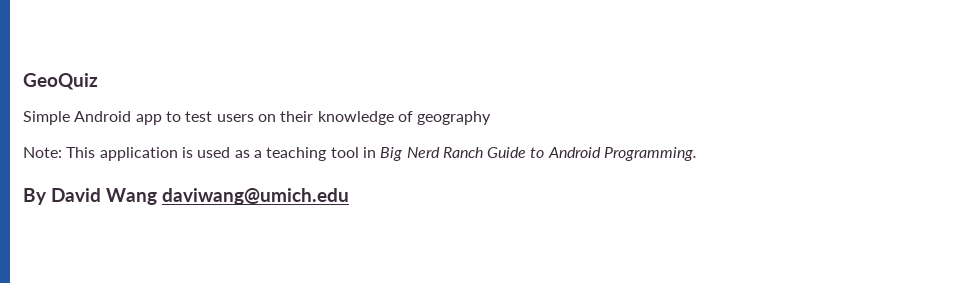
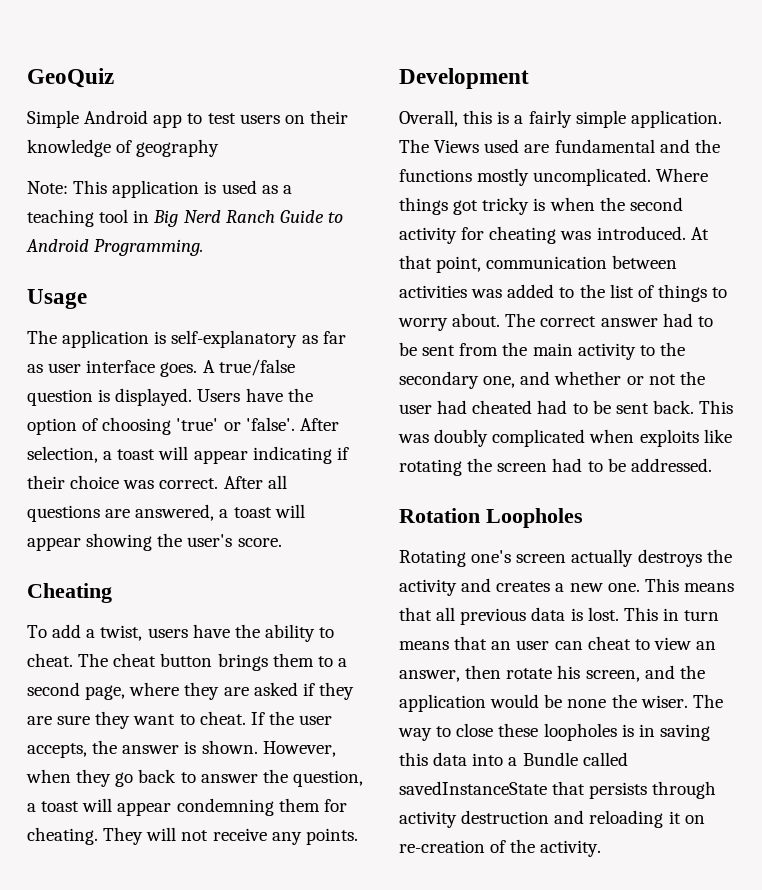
- By David Wang daviwang@umich.edu
+ Usage
+ The application is self-explanatory as far as user interface goes. A true/false question is displayed. Users have the option of choosing 'true' or 'false'. After selection, a toast will appear indicating if their choice was correct. After all questions are answered, a toast will appear showing the user's score.
+ Cheating
+ To add a twist, users have the ability to cheat. The cheat button brings them to a second page, where they are asked if they are sure they want to cheat. If the user accepts, the answer is shown. However, when they go back to answer the question, a toast will appear condemning them for cheating. They will not receive any points.
+ Development
+ Overall, this is a fairly simple application. The Views used are fundamental and the functions mostly uncomplicated. Where things got tricky is when the second activity for cheating was introduced. At that point, communication between activities was added to the list of things to worry about. The correct answer had to be sent from the main activity to the secondary one, and whether or not the user had cheated had to be sent back. This was doubly complicated when exploits like rotating the screen had to be addressed.
+ Rotation Loopholes
+ Rotating one's screen actually destroys the activity and creates a new one. This means that all previous data is lost. This in turn means that an user can cheat to view an answer, then rotate his screen, and the application would be none the wiser. The way to close these loopholes is in saving this data into a Bundle called savedInstanceState that persists through activity destruction and reloading it on re-creation of the activity.

